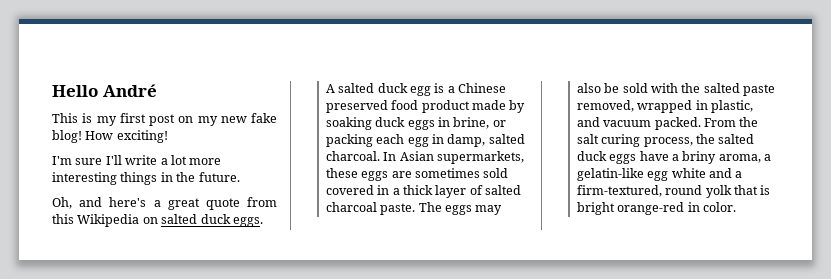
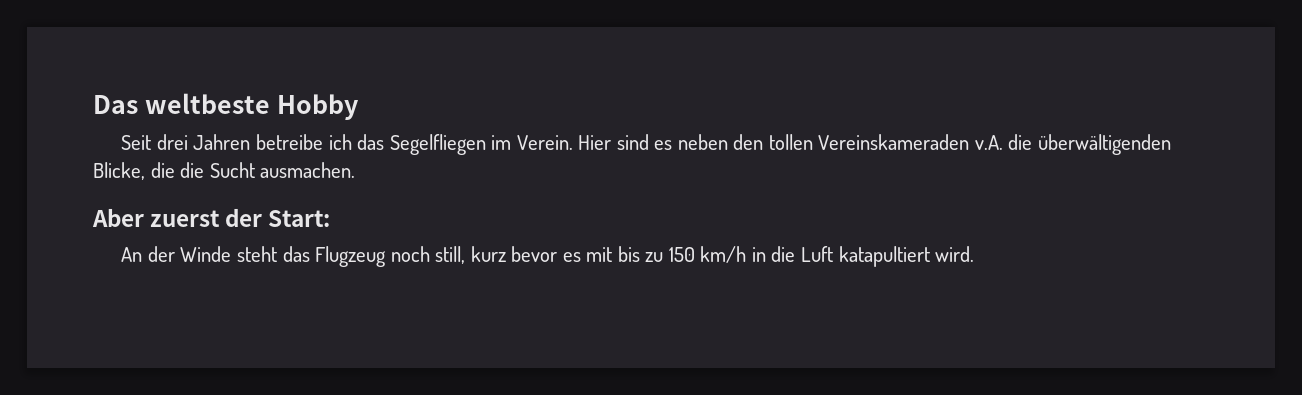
- Hello André
- This is my first post on my new fake blog! How exciting!
- I'm sure I'll write a lot more interesting things in the future.
- Oh, and here's a great quote from this Wikipedia on salted duck eggs.
- A salted duck egg is a Chinese preserved food product made by soaking duck eggs in brine, or packing each egg in damp, salted charcoal. In Asian supermarkets, these eggs are sometimes sold covered in a thick layer of salted charcoal paste. The eggs may also be sold with the salted paste removed, wrapped in plastic, and vacuum packed. From the salt curing process, the salted duck eggs have a briny aroma, a gelatin-like egg white and a firm-textured, round yolk that is bright orange-red in color.
+ Das weltbeste Hobby
+ Seit drei Jahren betreibe ich das Segelfliegen im Verein. Hier sind es neben den tollen Vereinskameraden v.A. die überwältigenden Blicke, die die Sucht ausmachen.
+ Aber zuerst der Start:
+ An der Winde steht das Flugzeug noch still, kurz bevor es mit bis zu 150 km/h in die Luft katapultiert wird.

